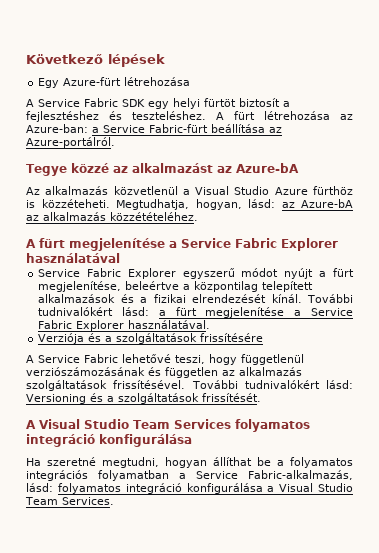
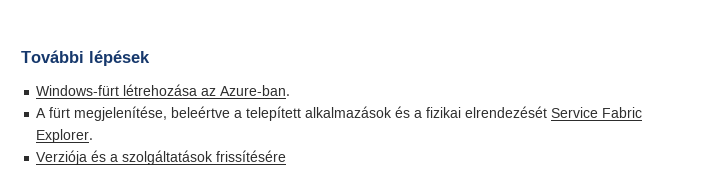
- Következő lépések
+ További lépések
- Egy Azure-fürt létrehozása
- A Service Fabric SDK egy helyi fürtöt biztosít a fejlesztéshez és teszteléshez. A fürt létrehozása az Azure-ban: a Service Fabric-fürt beállítása az Azure-portálról.
- Tegye közzé az alkalmazást az Azure-bA
- Az alkalmazás közvetlenül a Visual Studio Azure fürthöz is közzéteheti. Megtudhatja, hogyan, lásd: az Azure-bA az alkalmazás közzétételéhez.
- A fürt megjelenítése a Service Fabric Explorer használatával
- Service Fabric Explorer egyszerű módot nyújt a fürt megjelenítése, beleértve a központilag telepített alkalmazások és a fizikai elrendezését kínál. További tudnivalókért lásd: a fürt megjelenítése a Service Fabric Explorer használatával.
+ Windows-fürt létrehozása az Azure-ban.
+ A fürt megjelenítése, beleértve a telepített alkalmazások és a fizikai elrendezését Service Fabric Explorer.
- A Service Fabric lehetővé teszi, hogy függetlenül verziószámozásának és független az alkalmazás szolgáltatások frissítésével. További tudnivalókért lásd: Versioning és a szolgáltatások frissítését.
- A Visual Studio Team Services folyamatos integráció konfigurálása
- Ha szeretné megtudni, hogyan állíthat be a folyamatos integrációs folyamatban a Service Fabric-alkalmazás, lásd: folyamatos integráció konfigurálása a Visual Studio Team Services.

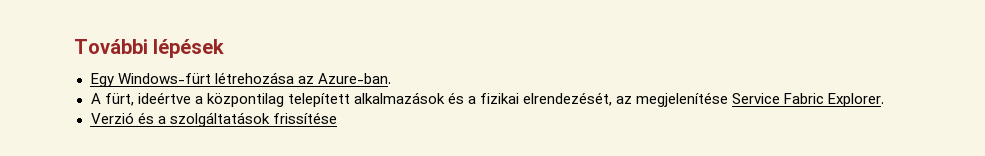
- Windows-fürt létrehozása az Azure-ban.
+ Egy Windows-fürt létrehozása az Azure-ban.
- A fürt megjelenítése, beleértve a telepített alkalmazások és a fizikai elrendezését Service Fabric Explorer.
+ A fürt, ideértve a központilag telepített alkalmazások és a fizikai elrendezését, az megjelenítése Service Fabric Explorer.
- Verziója és a szolgáltatások frissítésére
+ Verzió és a szolgáltatások frissítése

